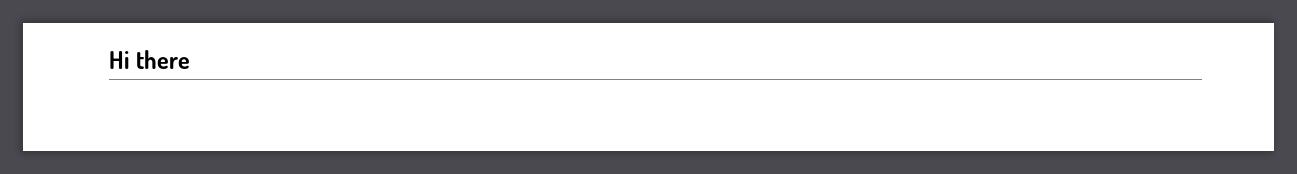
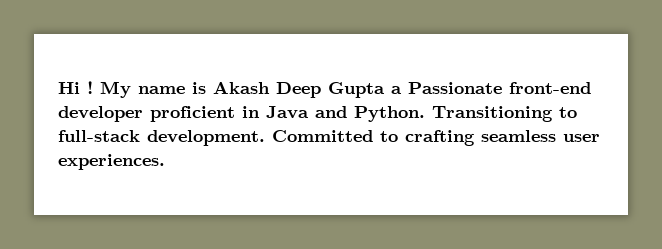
- Hi there
+ Hi ! My name is Akash Deep Gupta a Passionate front-end developer proficient in Java and Python. Transitioning to full-stack development. Committed to crafting seamless user experiences.

